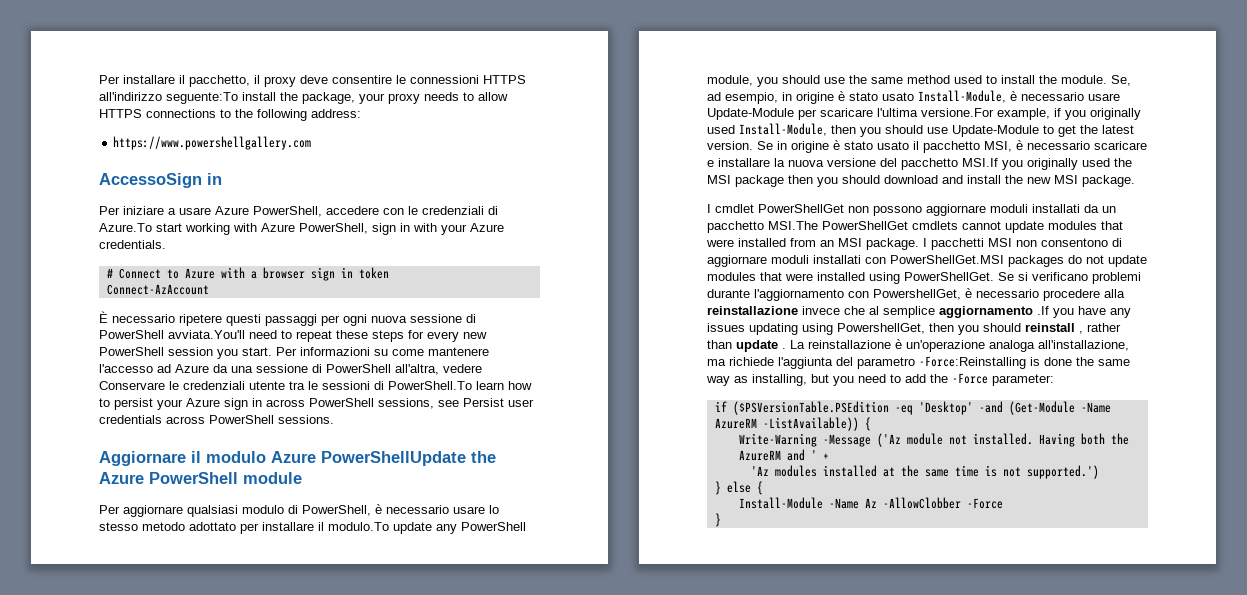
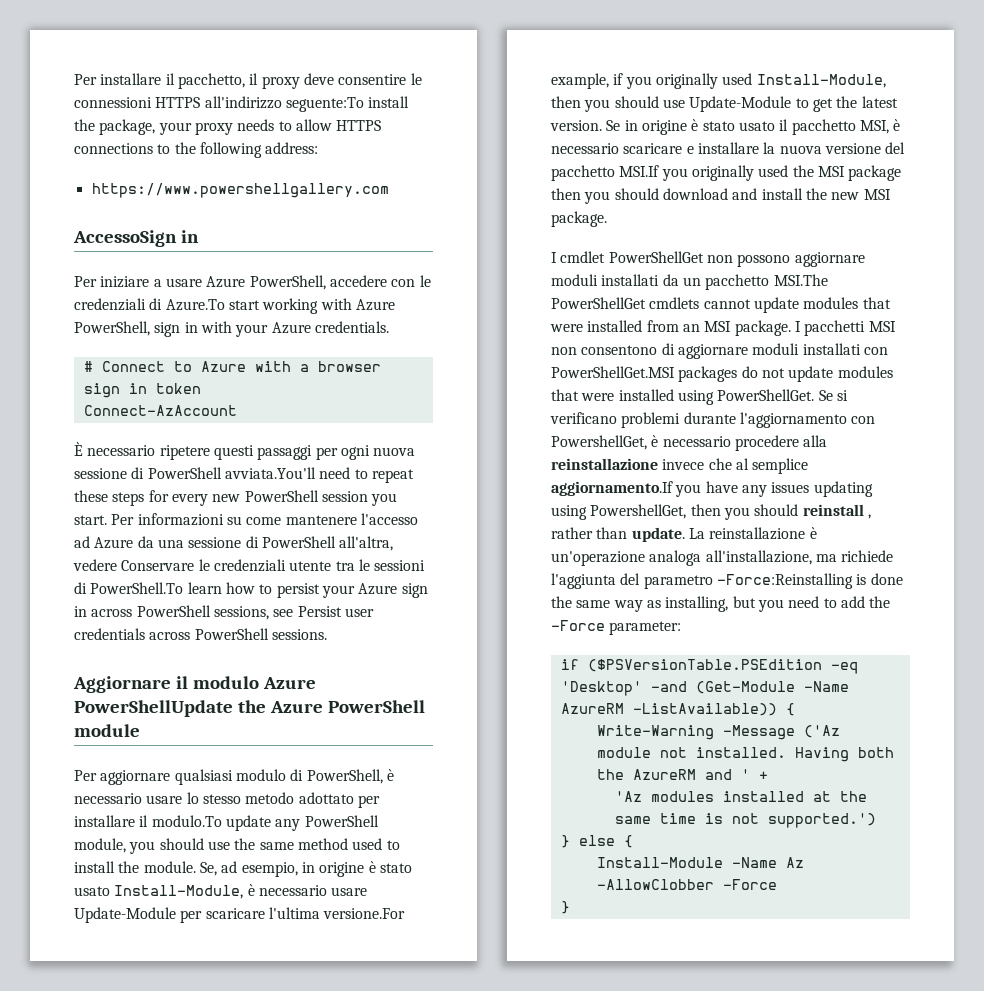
- Se si verificano problemi durante l'aggiornamento con PowershellGet, è necessario procedere alla reinstallazione invece che al semplice aggiornamento .If you have any issues updating using PowershellGet, then you should reinstall , rather than update .
+ Se si verificano problemi durante l'aggiornamento con PowershellGet, è necessario procedere alla reinstallazione invece che al semplice aggiornamento.If you have any issues updating using PowershellGet, then you should reinstall , rather than update.

